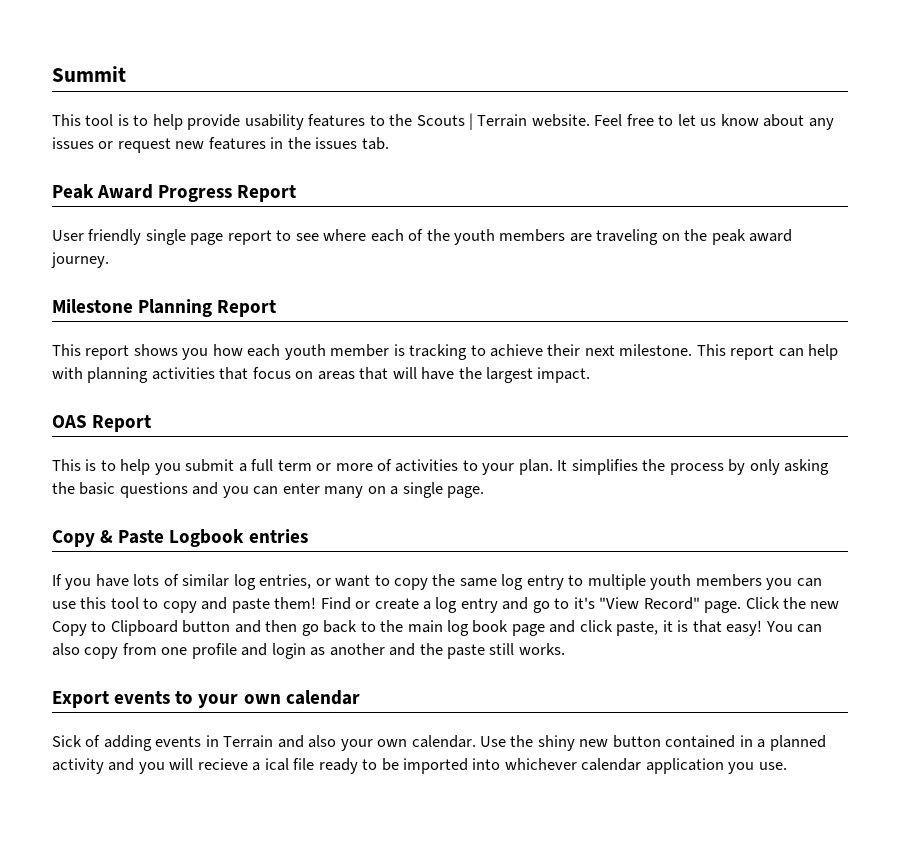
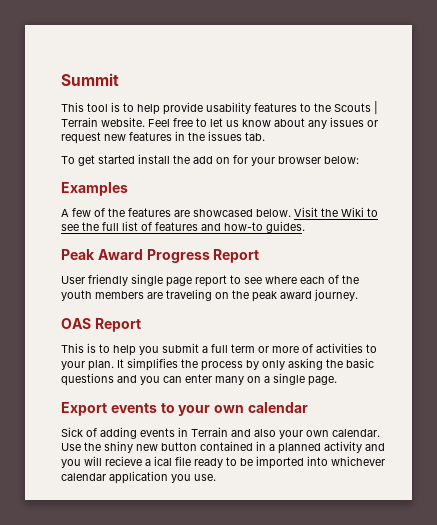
+ To get started install the add on for your browser below:
+ Examples
+ A few of the features are showcased below. Visit the Wiki to see the full list of features and how-to guides.
- Milestone Planning Report
- This report shows you how each youth member is tracking to achieve their next milestone. This report can help with planning activities that focus on areas that will have the largest impact.
- Copy & Paste Logbook entries
- If you have lots of similar log entries, or want to copy the same log entry to multiple youth members you can use this tool to copy and paste them! Find or create a log entry and go to it's "View Record" page. Click the new Copy to Clipboard button and then go back to the main log book page and click paste, it is that easy! You can also copy from one profile and login as another and the paste still works.

